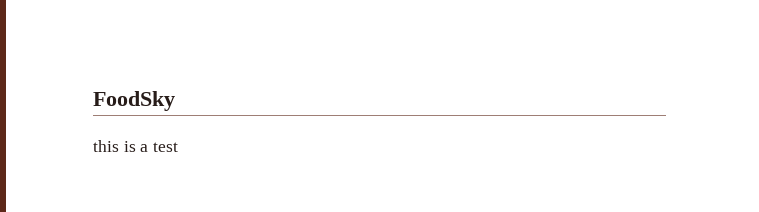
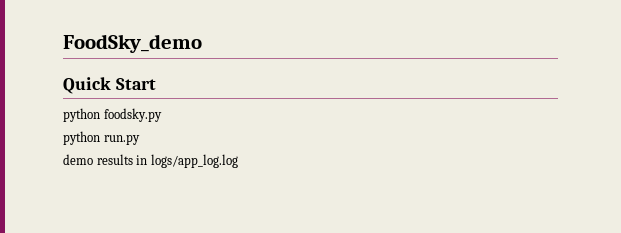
- FoodSky
- this is a test
+ FoodSky_demo
+ Quick Start
+ python foodsky.py
+ python run.py
+ demo results in logs/app_log.log

